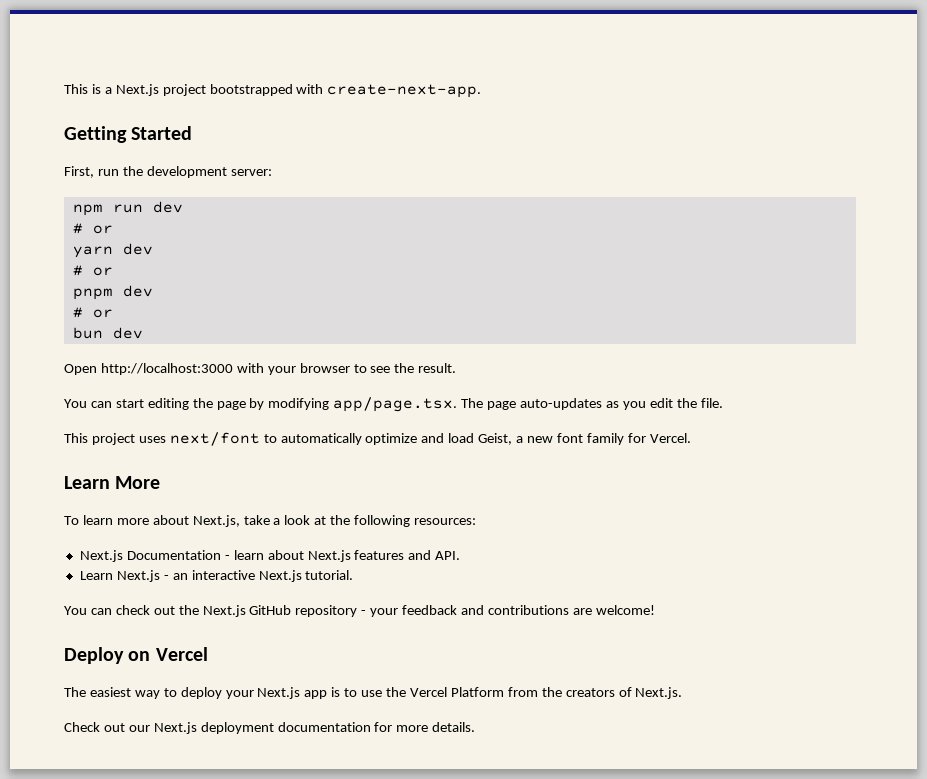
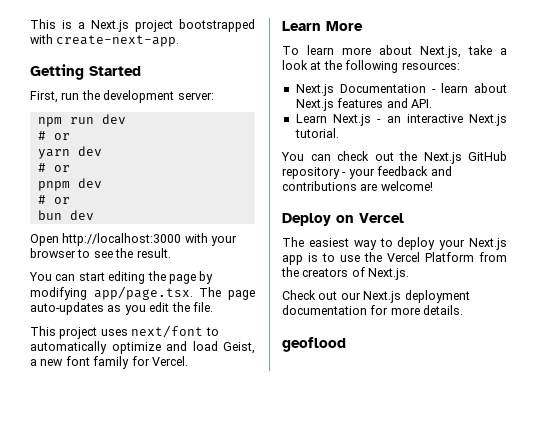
+ geoflood

